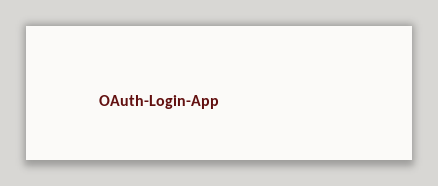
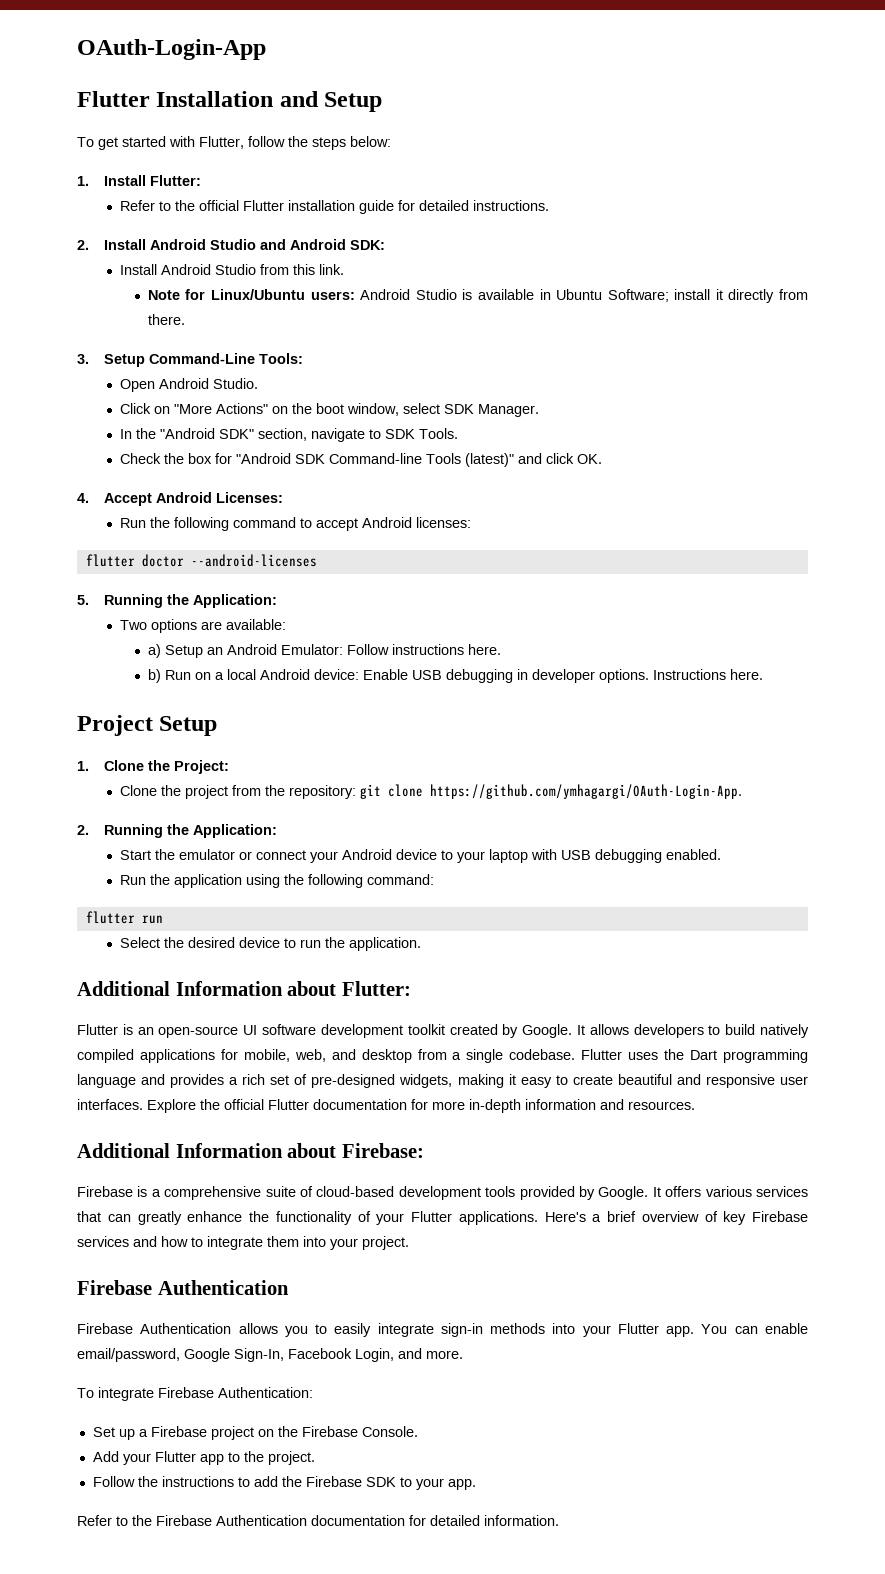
+ Flutter Installation and Setup
+ To get started with Flutter, follow the steps below:
+ 1. Install Flutter:
+ Refer to the official Flutter installation guide for detailed instructions.
+ 2. Install Android Studio and Android SDK:
+ Install Android Studio from this link.
+ Note for Linux/Ubuntu users: Android Studio is available in Ubuntu Software; install it directly from there.
+ 3. Setup Command-Line Tools:
+ Open Android Studio.
+ Click on "More Actions" on the boot window, select SDK Manager.
+ In the "Android SDK" section, navigate to SDK Tools.
+ Check the box for "Android SDK Command-line Tools (latest)" and click OK.
+ 4. Accept Android Licenses:
+ Run the following command to accept Android licenses:
+ flutter doctor --android-licenses
+ 5. Running the Application:
+ Two options are available:
+ a) Setup an Android Emulator: Follow instructions here.
+ b) Run on a local Android device: Enable USB debugging in developer options. Instructions here.
+ Project Setup
+ 1. Clone the Project:
+ Clone the project from the repository: git clone https://github.com/ymhagargi/OAuth-Login-App.
+ 2. Running the Application:
+ Start the emulator or connect your Android device to your laptop with USB debugging enabled.
+ Run the application using the following command:
+ flutter run
+ Select the desired device to run the application.
+ Additional Information about Flutter:
+ Flutter is an open-source UI software development toolkit created by Google. It allows developers to build natively compiled applications for mobile, web, and desktop from a single codebase. Flutter uses the Dart programming language and provides a rich set of pre-designed widgets, making it easy to create beautiful and responsive user interfaces. Explore the official Flutter documentation for more in-depth information and resources.
+ Additional Information about Firebase:
+ Firebase is a comprehensive suite of cloud-based development tools provided by Google. It offers various services that can greatly enhance the functionality of your Flutter applications. Here's a brief overview of key Firebase services and how to integrate them into your project.
+ Firebase Authentication
+ Firebase Authentication allows you to easily integrate sign-in methods into your Flutter app. You can enable email/password, Google Sign-In, Facebook Login, and more.
+ To integrate Firebase Authentication:
+ Set up a Firebase project on the Firebase Console.
+ Add your Flutter app to the project.
+ Follow the instructions to add the Firebase SDK to your app.
+ Refer to the Firebase Authentication documentation for detailed information.

